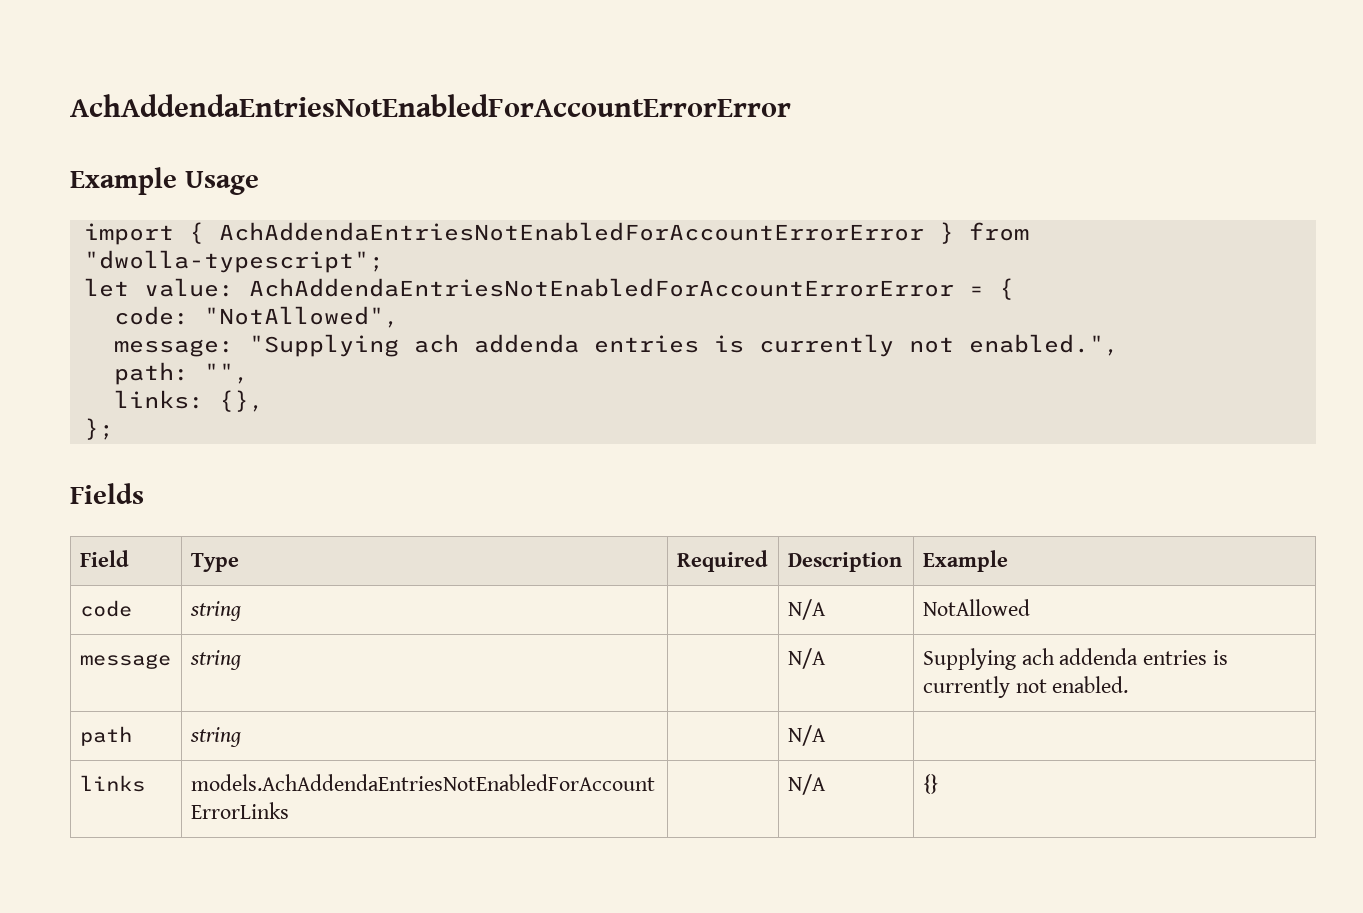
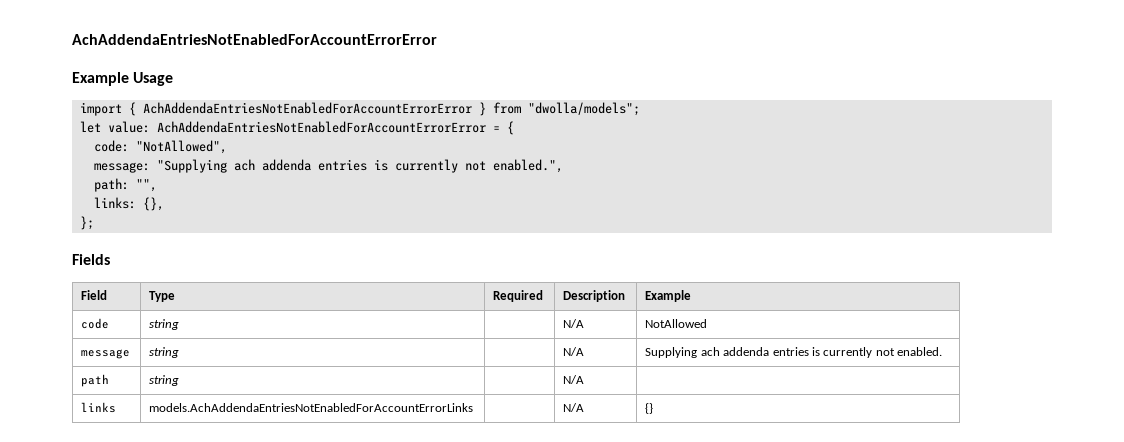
- import { AchAddendaEntriesNotEnabledForAccountErrorError } from "dwolla-typescript";
+ import { AchAddendaEntriesNotEnabledForAccountErrorError } from "dwolla/models";

